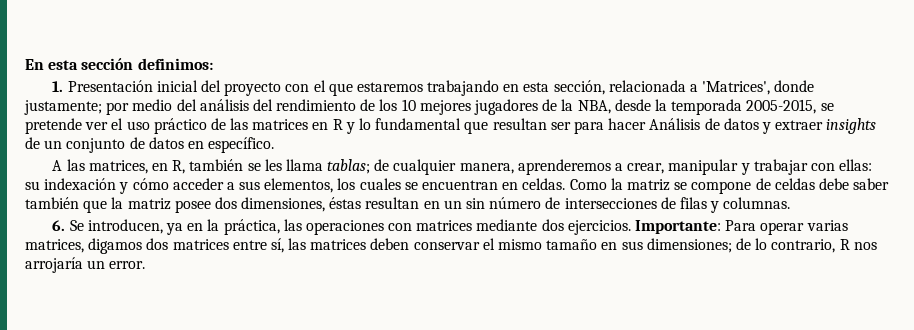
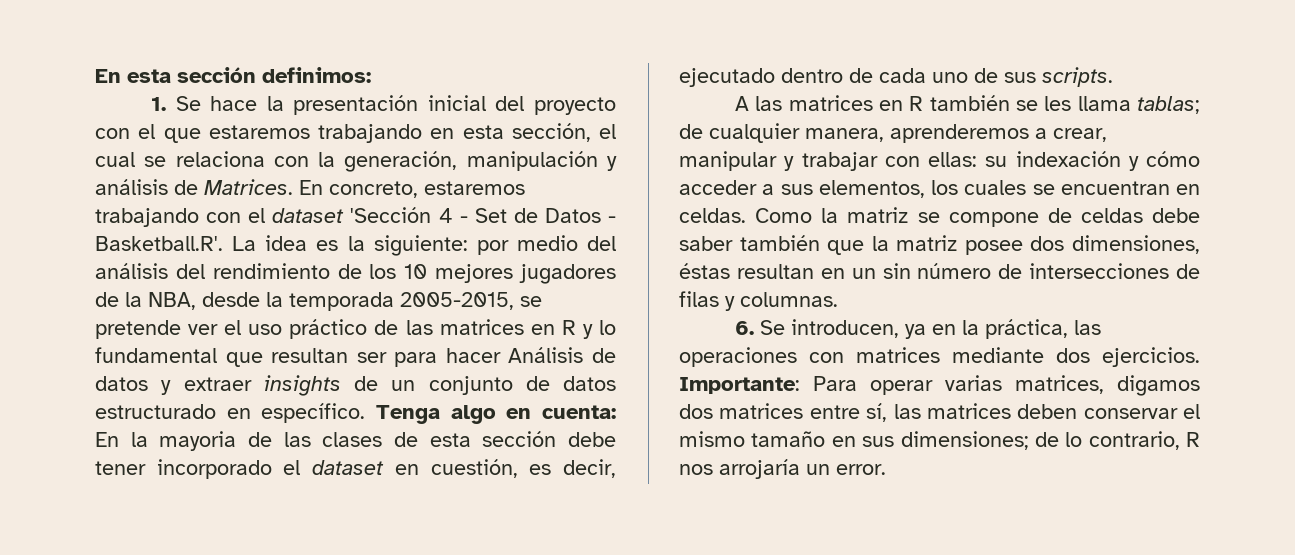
- 1. Presentación inicial del proyecto con el que estaremos trabajando en esta sección, relacionada a 'Matrices', donde justamente;
+ 1. Se hace la presentación inicial del proyecto con el que estaremos trabajando en esta sección, el cual se relaciona con la generación, manipulación y análisis de Matrices. En concreto, estaremos trabajando con el dataset 'Sección 4 - Set de Datos - Basketball.R'. La idea es la siguiente:
- por medio del análisis del rendimiento de los 10 mejores jugadores de la NBA, desde la temporada 2005-2015, se pretende ver el uso práctico de las matrices en R y lo fundamental que resultan ser para hacer Análisis de datos y extraer insights de un conjunto de datos en específico.
+ por medio del análisis del rendimiento de los 10 mejores jugadores de la NBA, desde la temporada 2005-2015, se pretende ver el uso práctico de las matrices en R y lo fundamental que resultan ser para hacer Análisis de datos y extraer insights de un conjunto de datos estructurado en específico. Tenga algo en cuenta: En la mayoria de las clases de esta sección debe tener incorporado el dataset en cuestión, es decir, ejecutado dentro de cada uno de sus scripts.
- A las matrices, en R, también se les llama tablas; de cualquier manera, aprenderemos a crear, manipular y trabajar con ellas: su indexación y cómo acceder a sus elementos, los cuales se encuentran en celdas.
+ A las matrices en R también se les llama tablas; de cualquier manera, aprenderemos a crear, manipular y trabajar con ellas: su indexación y cómo acceder a sus elementos, los cuales se encuentran en celdas.

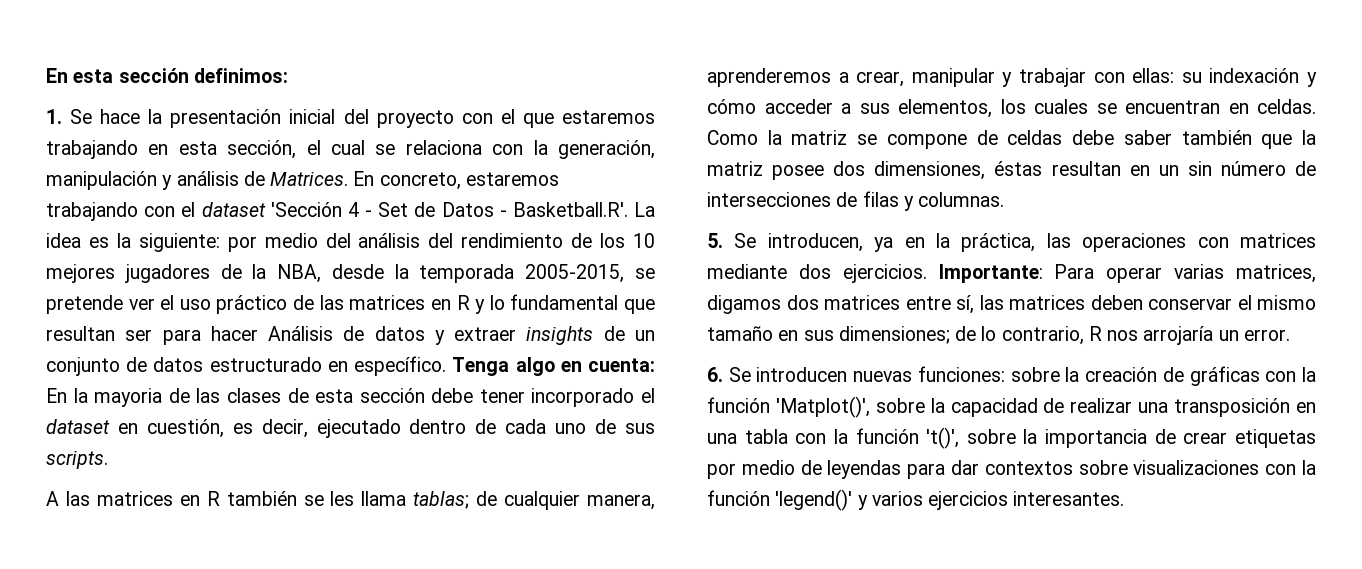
- 6. Se introducen, ya en la práctica, las operaciones con matrices mediante dos ejercicios.
+ 5. Se introducen, ya en la práctica, las operaciones con matrices mediante dos ejercicios.
+ 6. Se introducen nuevas funciones: sobre la creación de gráficas con la función 'Matplot()', sobre la capacidad de realizar una transposición en una tabla con la función 't()', sobre la importancia de crear etiquetas por medio de leyendas para dar contextos sobre visualizaciones con la función 'legend()' y varios ejercicios interesantes.

